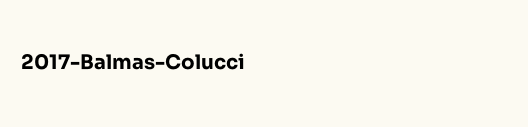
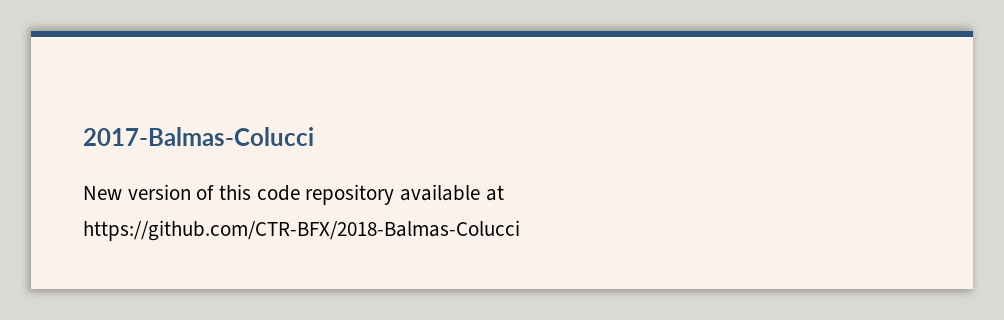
+ New version of this code repository available at https://github.com/CTR-BFX/2018-Balmas-Colucci

